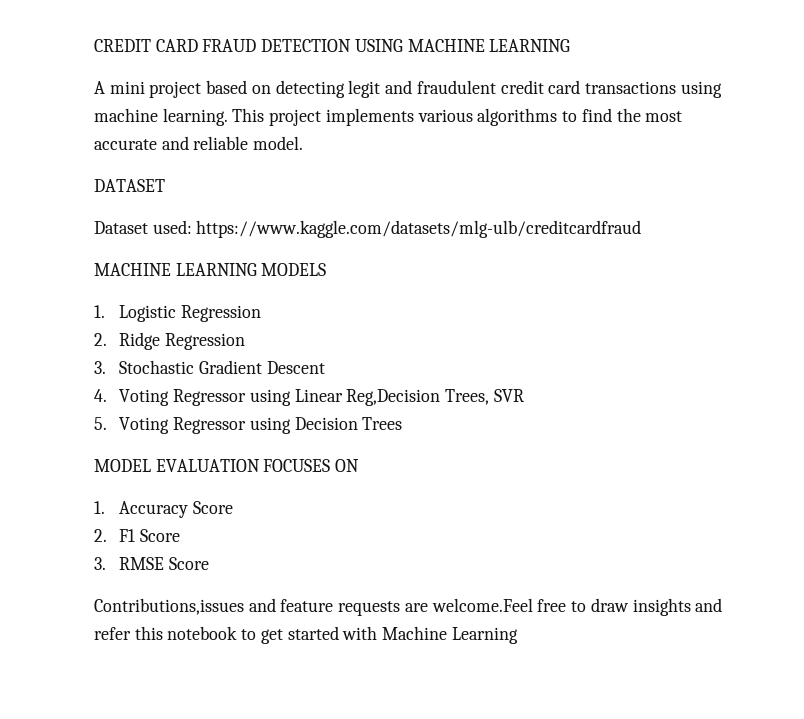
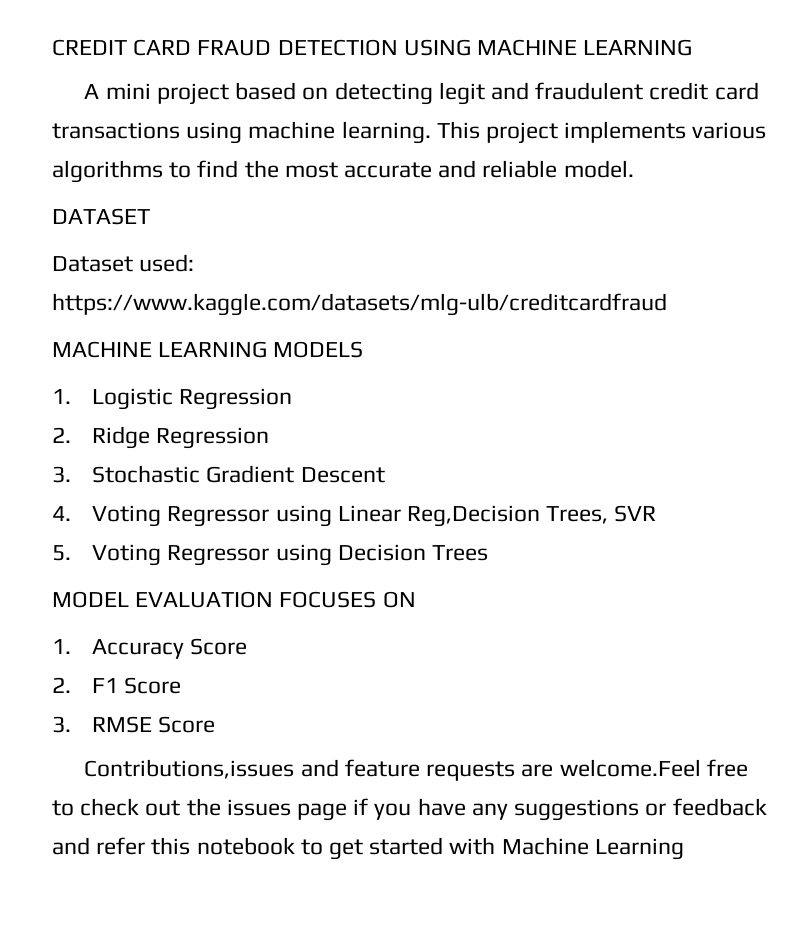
- Contributions,issues and feature requests are welcome.Feel free to draw insights and refer this notebook to get started with Machine Learning
+ Contributions,issues and feature requests are welcome.Feel free to check out the issues page if you have any suggestions or feedback and refer this notebook to get started with Machine Learning

